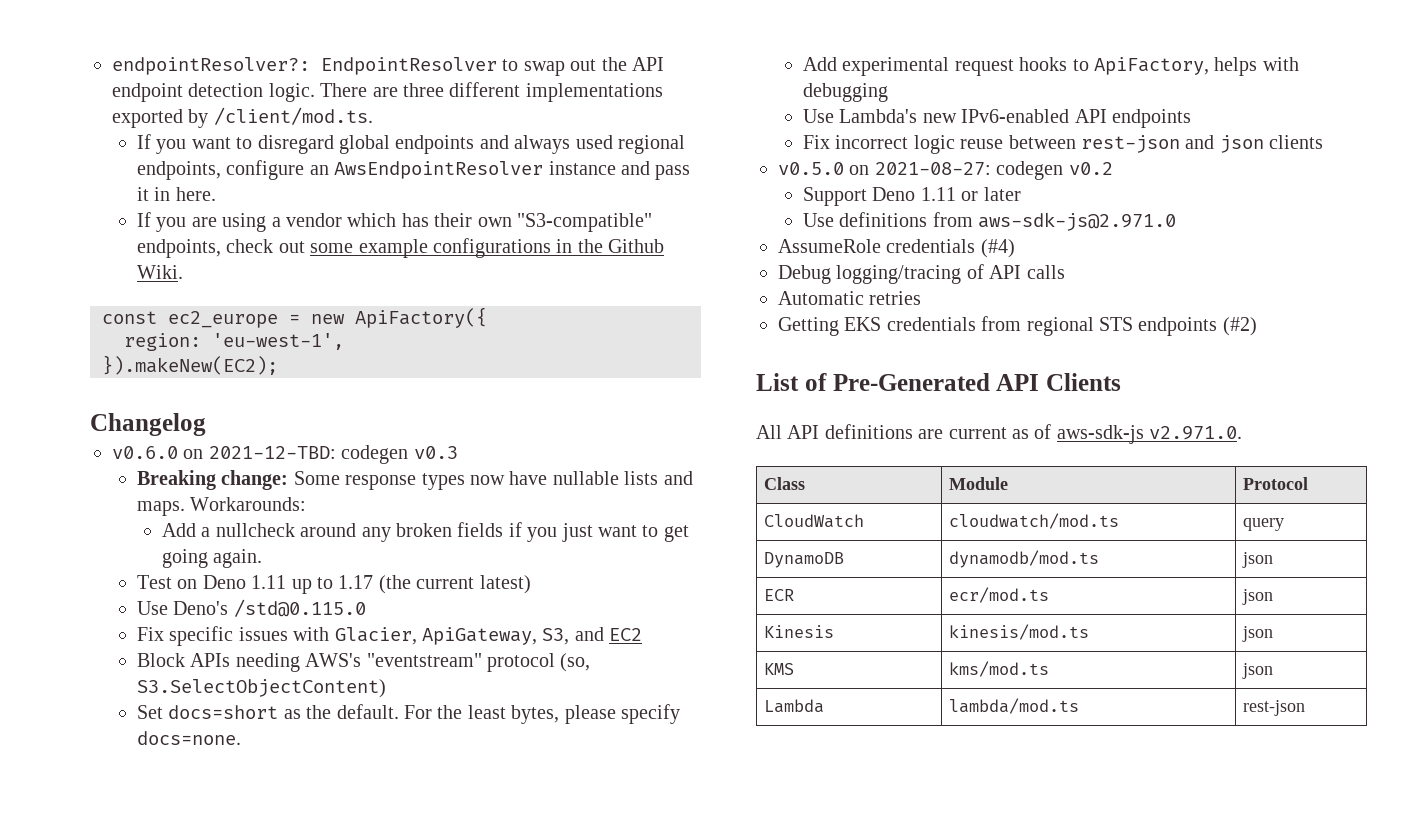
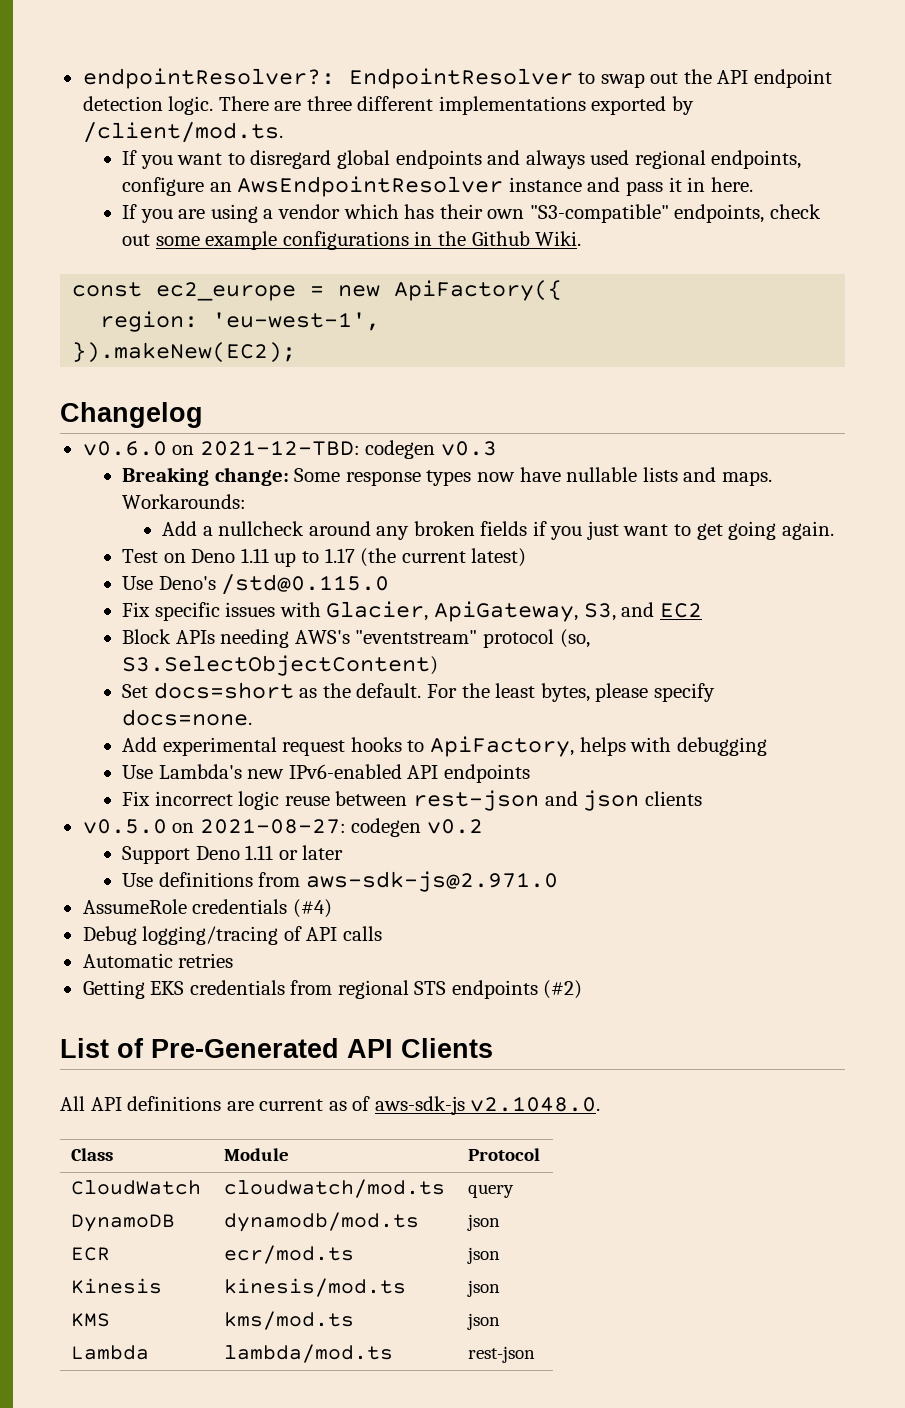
- All API definitions are current as of aws-sdk-js v2.971.0.
+ All API definitions are current as of aws-sdk-js v2.1048.0.

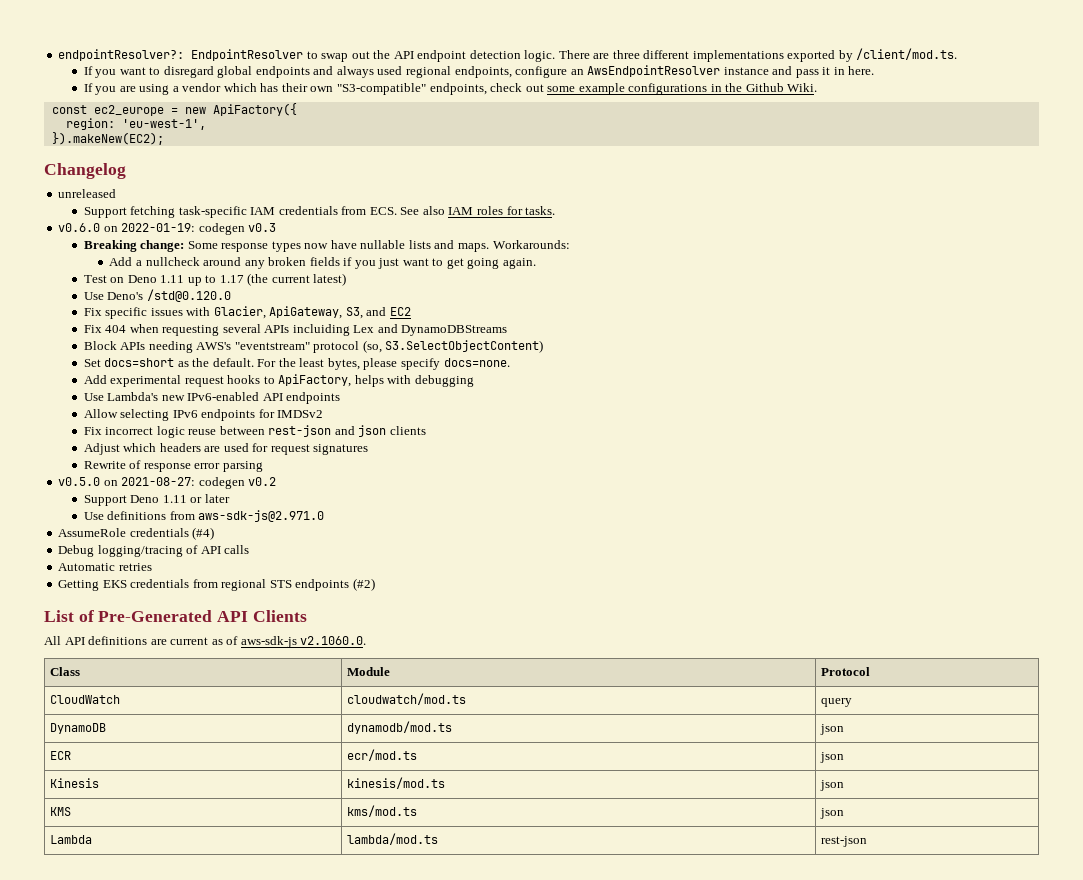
+ unreleased
+ Support fetching task-specific IAM credentials from ECS. See also IAM roles for tasks.
- v0.6.0 on 2021-12-TBD: codegen v0.3
+ v0.6.0 on 2022-01-19: codegen v0.3
- Use Deno's /std@0.115.0
+ Use Deno's /std@0.120.0
+ Fix 404 when requesting several APIs incluiding Lex and DynamoDBStreams
+ Allow selecting IPv6 endpoints for IMDSv2
+ Adjust which headers are used for request signatures
+ Rewrite of response error parsing
- All API definitions are current as of aws-sdk-js v2.1048.0.
+ All API definitions are current as of aws-sdk-js v2.1060.0.

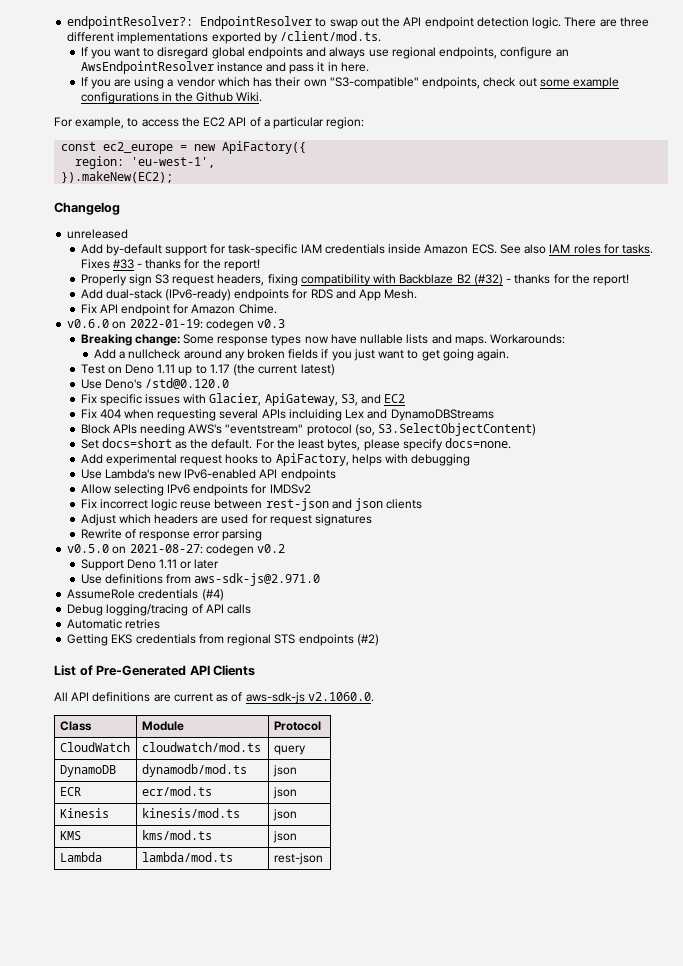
- If you want to disregard global endpoints and always used regional endpoints, configure an AwsEndpointResolver instance and pass it in here.
+ If you want to disregard global endpoints and always use regional endpoints, configure an AwsEndpointResolver instance and pass it in here.
+ For example, to access the EC2 API of a particular region:
- Support fetching task-specific IAM credentials from ECS. See also IAM roles for tasks.
+ Add by-default support for task-specific IAM credentials inside Amazon ECS. See also IAM roles for tasks. Fixes #33 - thanks for the report!
+ Properly sign S3 request headers, fixing compatibility with Backblaze B2 (#32) - thanks for the report!
+ Add dual-stack (IPv6-ready) endpoints for RDS and App Mesh.
+ Fix API endpoint for Amazon Chime.

